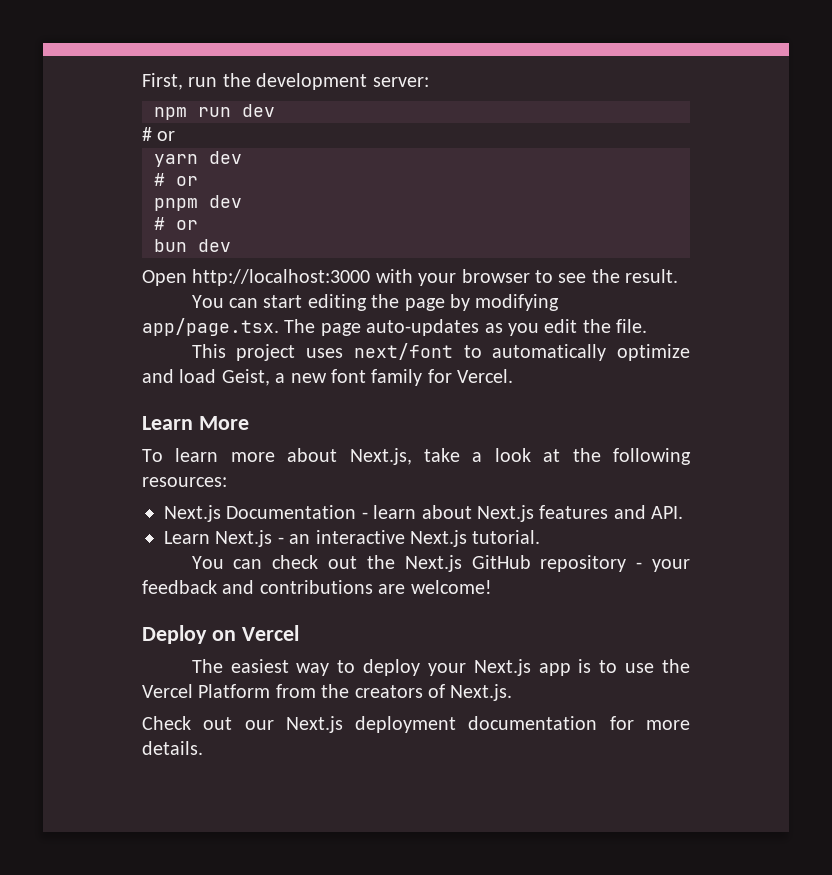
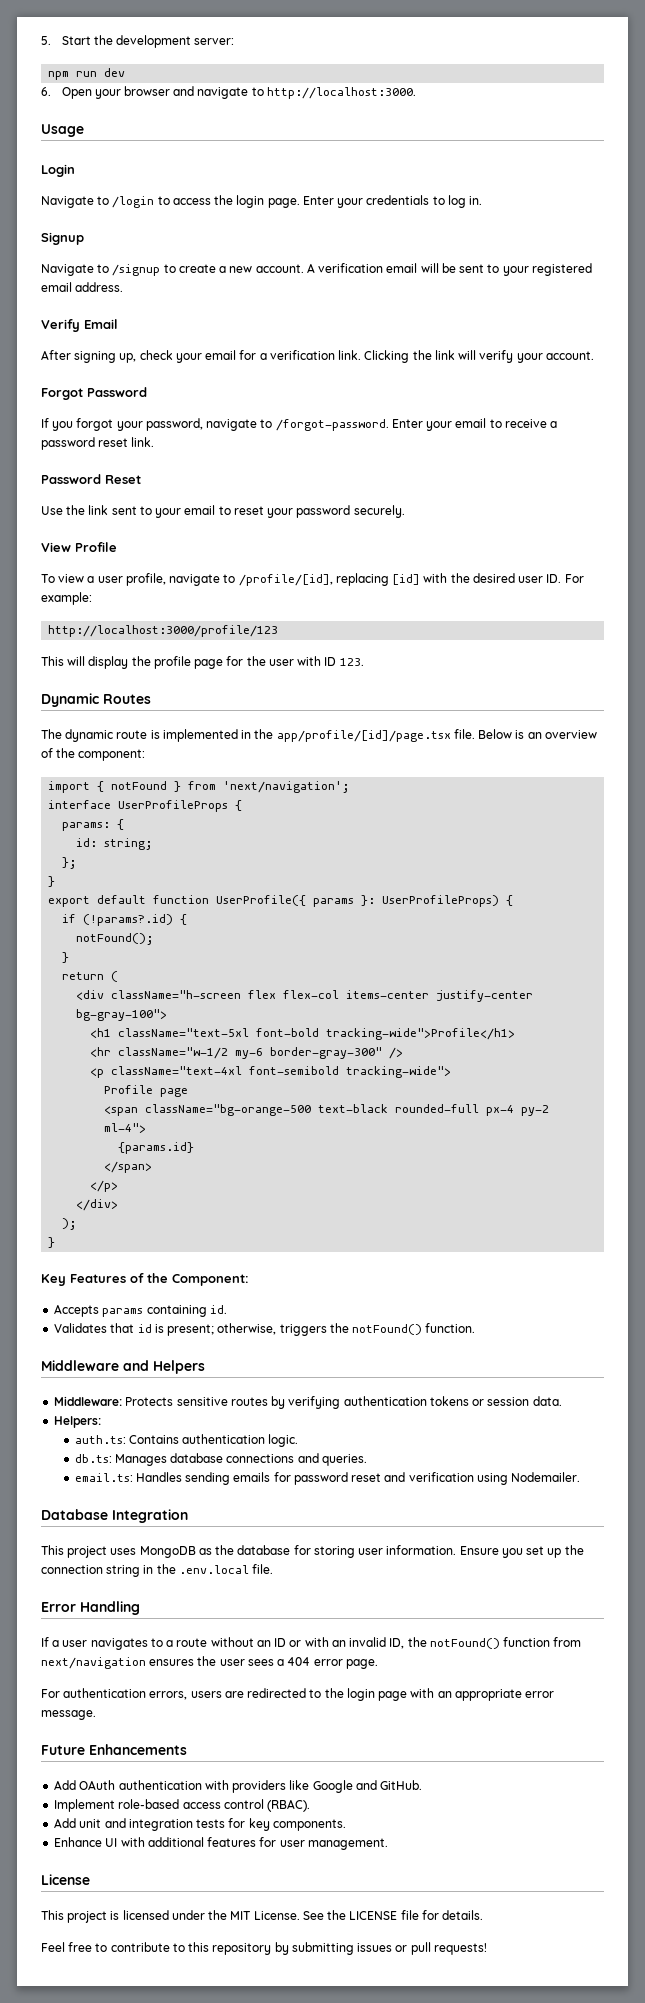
- First, run the development server:
+ 5. Start the development server:
  npm run dev
- # or
- yarn dev
- # or
- pnpm dev
- # or
- bun dev
- Open http://localhost:3000 with your browser to see the result.
- You can start editing the page by modifying app/page.tsx. The page auto-updates as you edit the file.
- This project uses next/font to automatically optimize and load Geist, a new font family for Vercel.
- Learn More
- To learn more about Next.js, take a look at the following resources:
- Next.js Documentation - learn about Next.js features and API.
- Learn Next.js - an interactive Next.js tutorial.
- You can check out the Next.js GitHub repository - your feedback and contributions are welcome!
- Deploy on Vercel
- The easiest way to deploy your Next.js app is to use the Vercel Platform from the creators of Next.js.
- Check out our Next.js deployment documentation for more details.
+ 6. Open your browser and navigate to http://localhost:3000.
+ Usage
+ Login
+ Navigate to /login to access the login page. Enter your credentials to log in.
+ Signup
+ Navigate to /signup to create a new account. A verification email will be sent to your registered email address.
+ Verify Email
+ After signing up, check your email for a verification link. Clicking the link will verify your account.
+ Forgot Password
+ If you forgot your password, navigate to /forgot-password. Enter your email to receive a password reset link.
+ Password Reset
+ Use the link sent to your email to reset your password securely.
+ View Profile
+ To view a user profile, navigate to /profile/[id], replacing [id] with the desired user ID. For example:
+ http://localhost:3000/profile/123
+ This will display the profile page for the user with ID 123.
+ Dynamic Routes
+ The dynamic route is implemented in the app/profile/[id]/page.tsx file. Below is an overview of the component:
+ import { notFound } from 'next/navigation';
+ interface UserProfileProps {
+ params: {
+ id: string;
+ };
+ }
+ export default function UserProfile({ params }: UserProfileProps) {
+ if (!params?.id) {
+ notFound();
+ }
+ return (
+ <div className="h-screen flex flex-col items-center justify-center bg-gray-100">
+ <h1 className="text-5xl font-bold tracking-wide">Profile</h1>
+ <hr className="w-1/2 my-6 border-gray-300" />
+ <p className="text-4xl font-semibold tracking-wide">
+ Profile page
+ <span className="bg-orange-500 text-black rounded-full px-4 py-2 ml-4">
+ {params.id}
+ </span>
+ </p>
+ </div>
+ );
+ }
+ Key Features of the Component:
+ Accepts params containing id.
+ Validates that id is present; otherwise, triggers the notFound() function.
+ Middleware and Helpers
+ Middleware: Protects sensitive routes by verifying authentication tokens or session data.
+ Helpers:
+ auth.ts: Contains authentication logic.
+ db.ts: Manages database connections and queries.
+ email.ts: Handles sending emails for password reset and verification using Nodemailer.
+ Database Integration
+ This project uses MongoDB as the database for storing user information. Ensure you set up the connection string in the .env.local file.
+ Error Handling
+ If a user navigates to a route without an ID or with an invalid ID, the notFound() function from next/navigation ensures the user sees a 404 error page.
+ For authentication errors, users are redirected to the login page with an appropriate error message.
+ Future Enhancements
+ Add OAuth authentication with providers like Google and GitHub.
+ Implement role-based access control (RBAC).
+ Add unit and integration tests for key components.
+ Enhance UI with additional features for user management.
+ License
+ This project is licensed under the MIT License. See the LICENSE file for details.
+ Feel free to contribute to this repository by submitting issues or pull requests!

